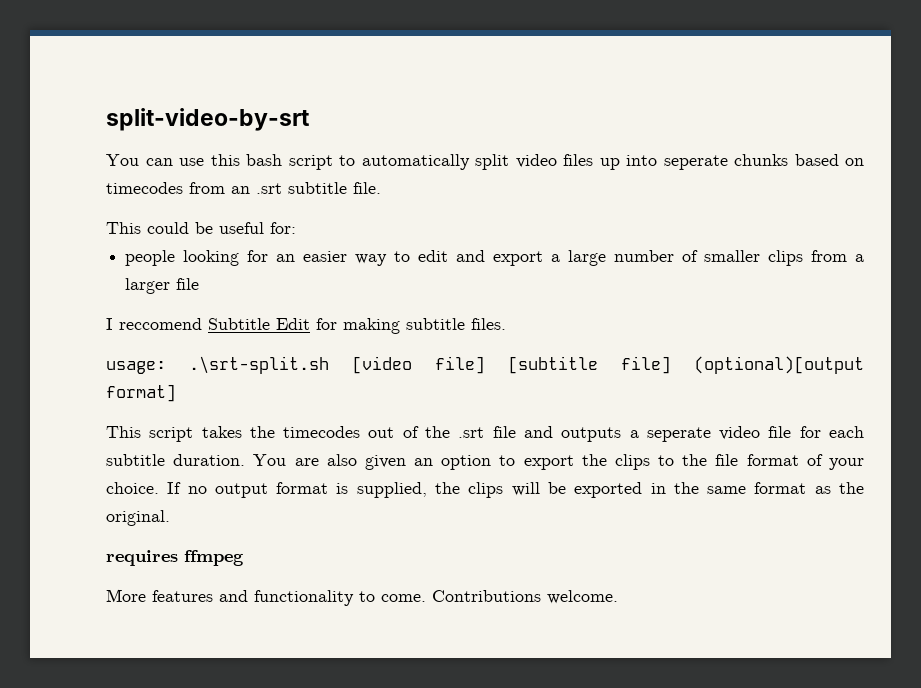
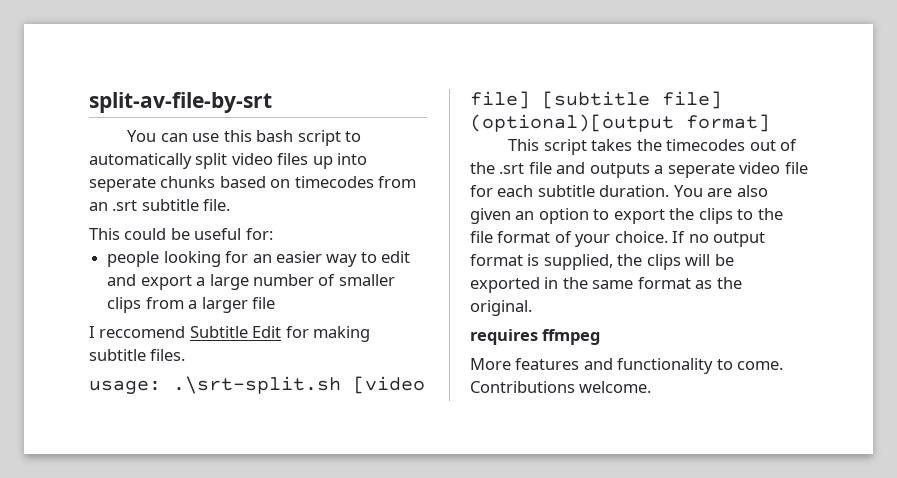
- split-video-by-srt
+ split-av-file-by-srt

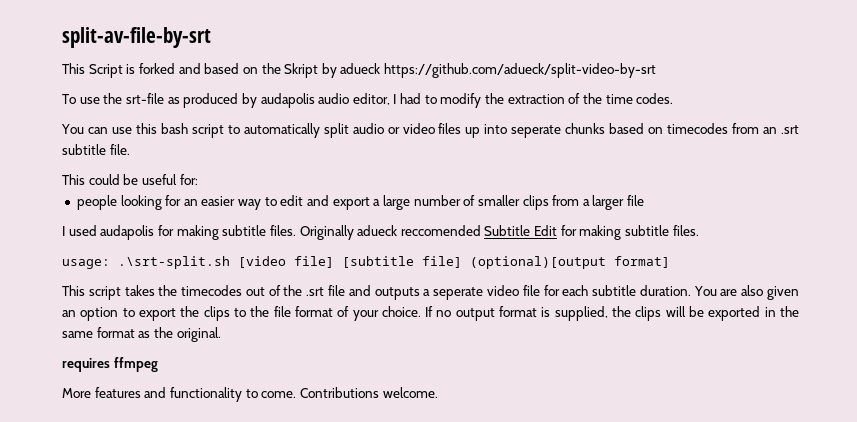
+ This Script is forked and based on the Skript by adueck https://github.com/adueck/split-video-by-srt
+ To use the srt-file as produced by audapolis audio editor, I had to modify the extraction of the time codes.
- You can use this bash script to automatically split video files up into seperate chunks based on timecodes from an .srt subtitle file.
+ You can use this bash script to automatically split audio or video files up into seperate chunks based on timecodes from an .srt subtitle file.
- I reccomend Subtitle Edit for making subtitle files.
+ I used audapolis for making subtitle files. Originally adueck reccomended Subtitle Edit for making subtitle files.

